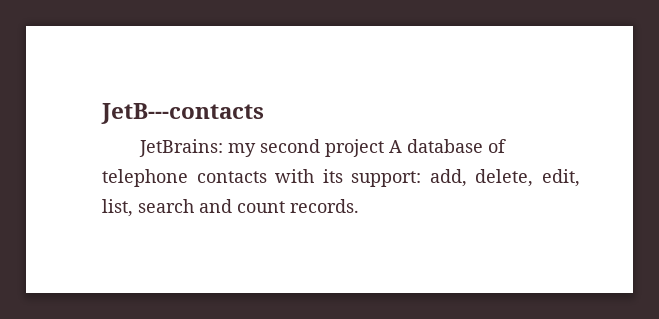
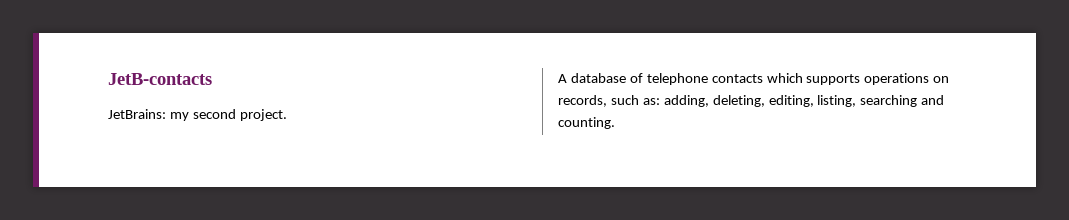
- JetB---contacts
+ JetB-contacts
- JetBrains: my second project A database of telephone contacts with its support: add, delete, edit, list, search and count records.
+ JetBrains: my second project.
+ A database of telephone contacts which supports operations on records, such as: adding, deleting, editing, listing, searching and counting.

